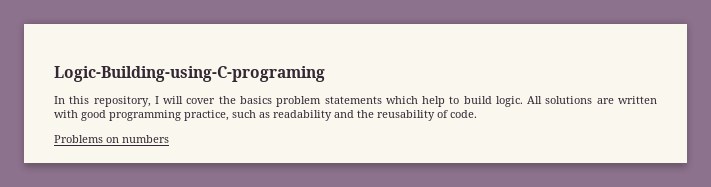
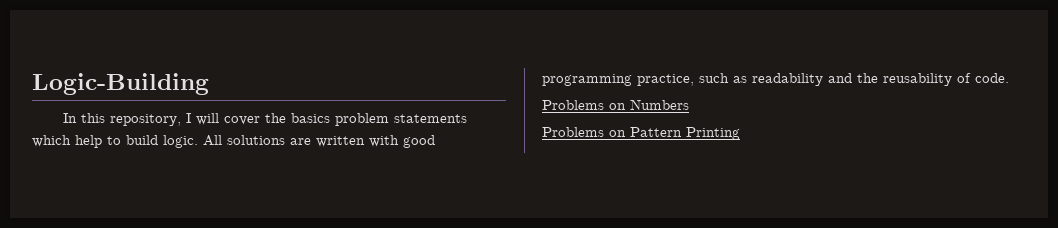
- Logic-Building-using-C-programing
+ Logic-Building
- Problems on numbers
+ Problems on Numbers
+ Problems on Pattern Printing

